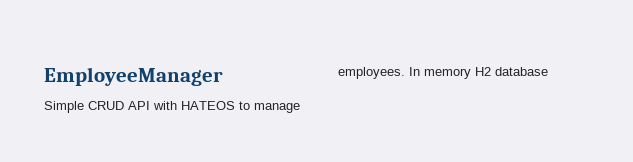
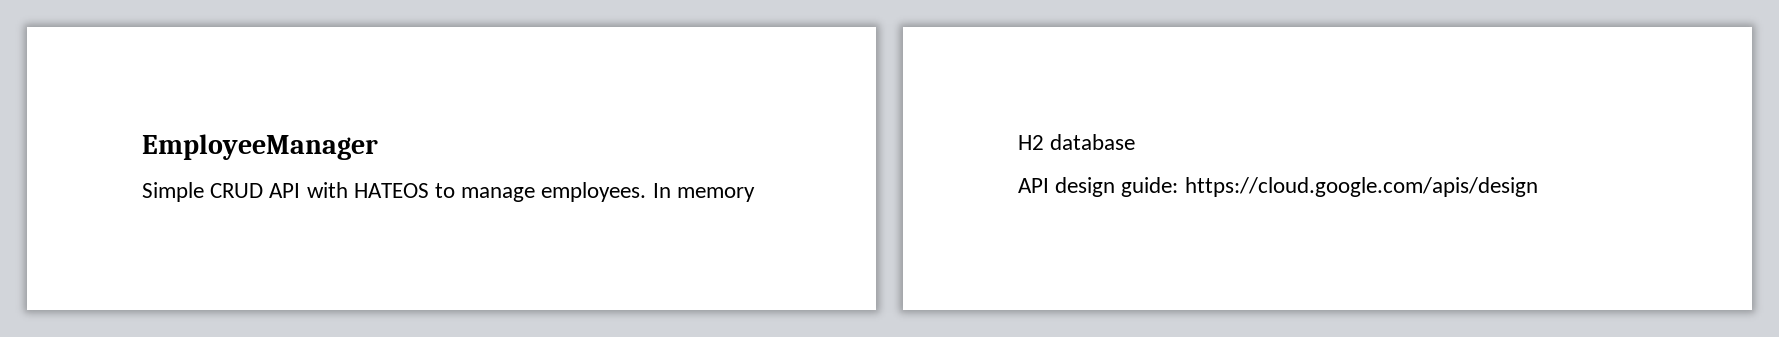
+ API design guide: https://cloud.google.com/apis/design

